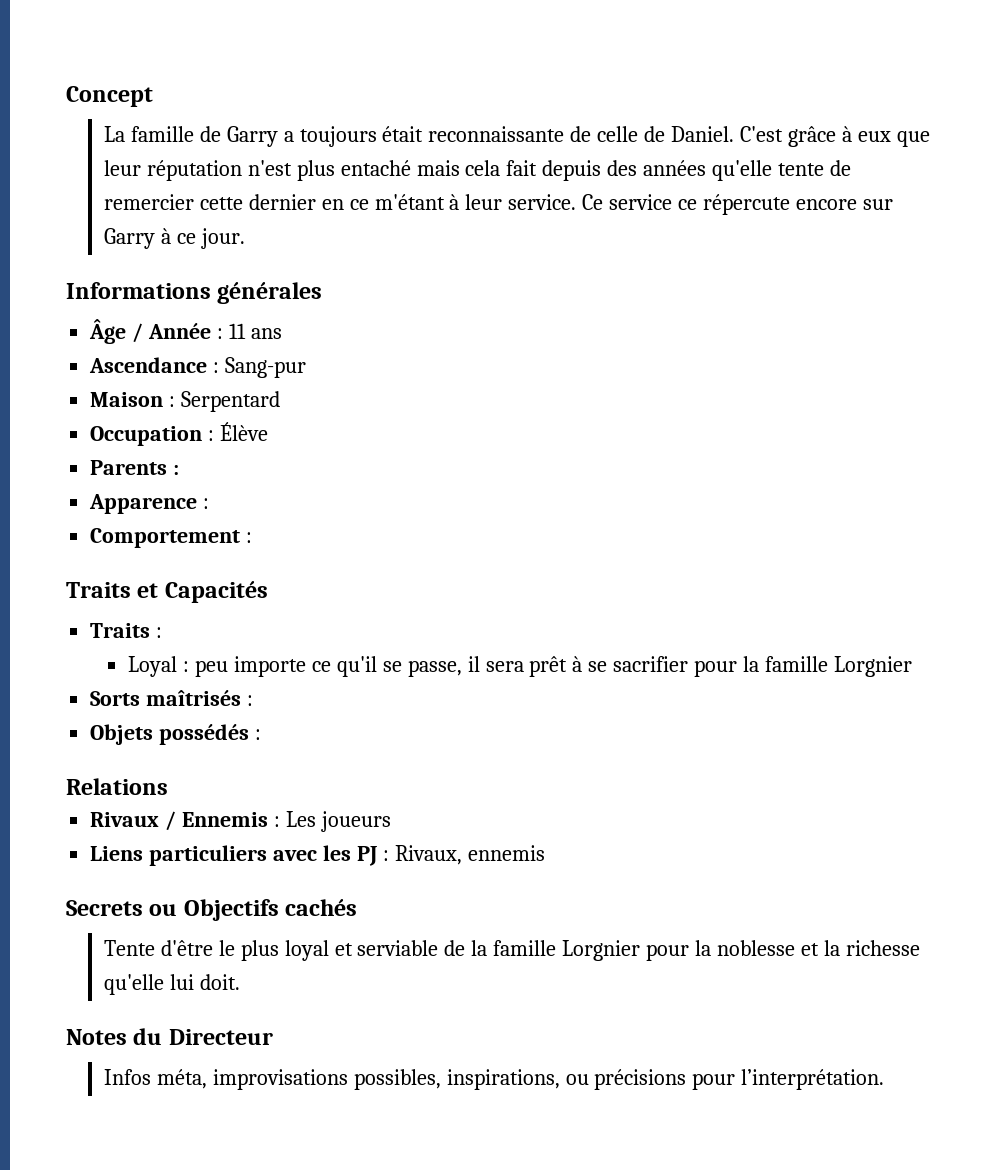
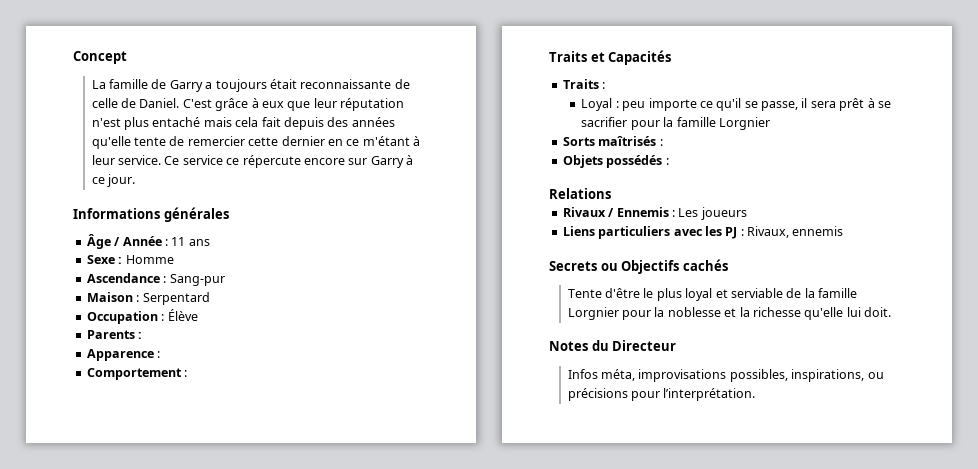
+ Sexe : Homme

